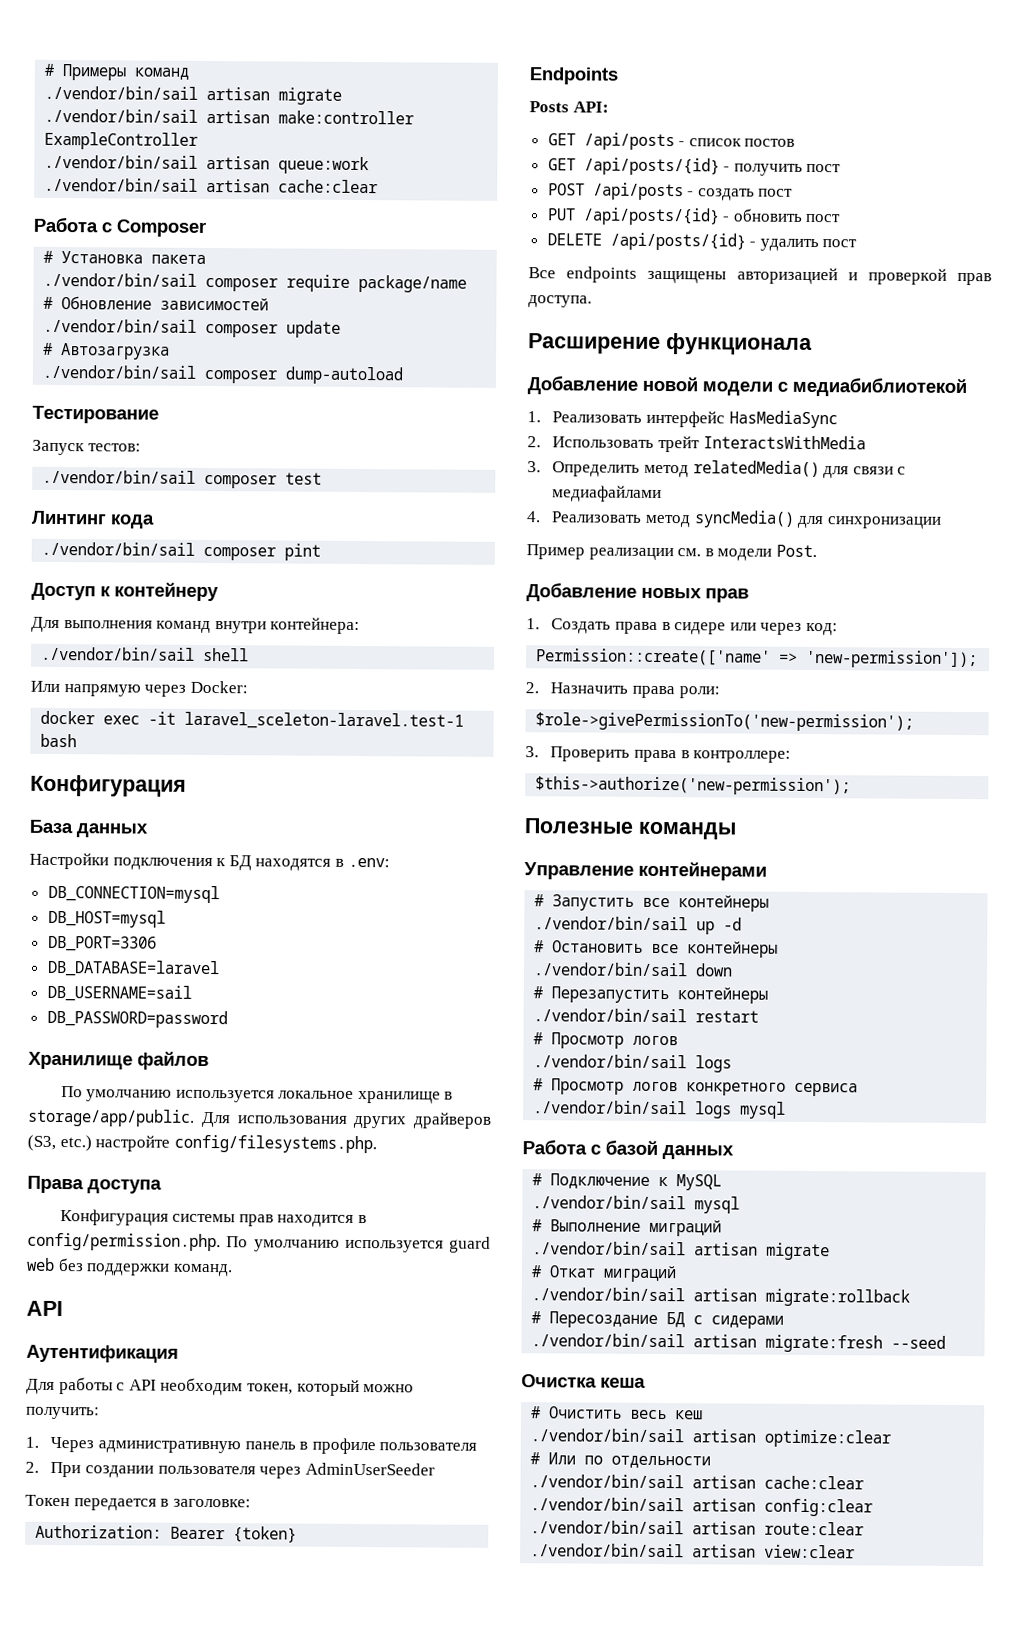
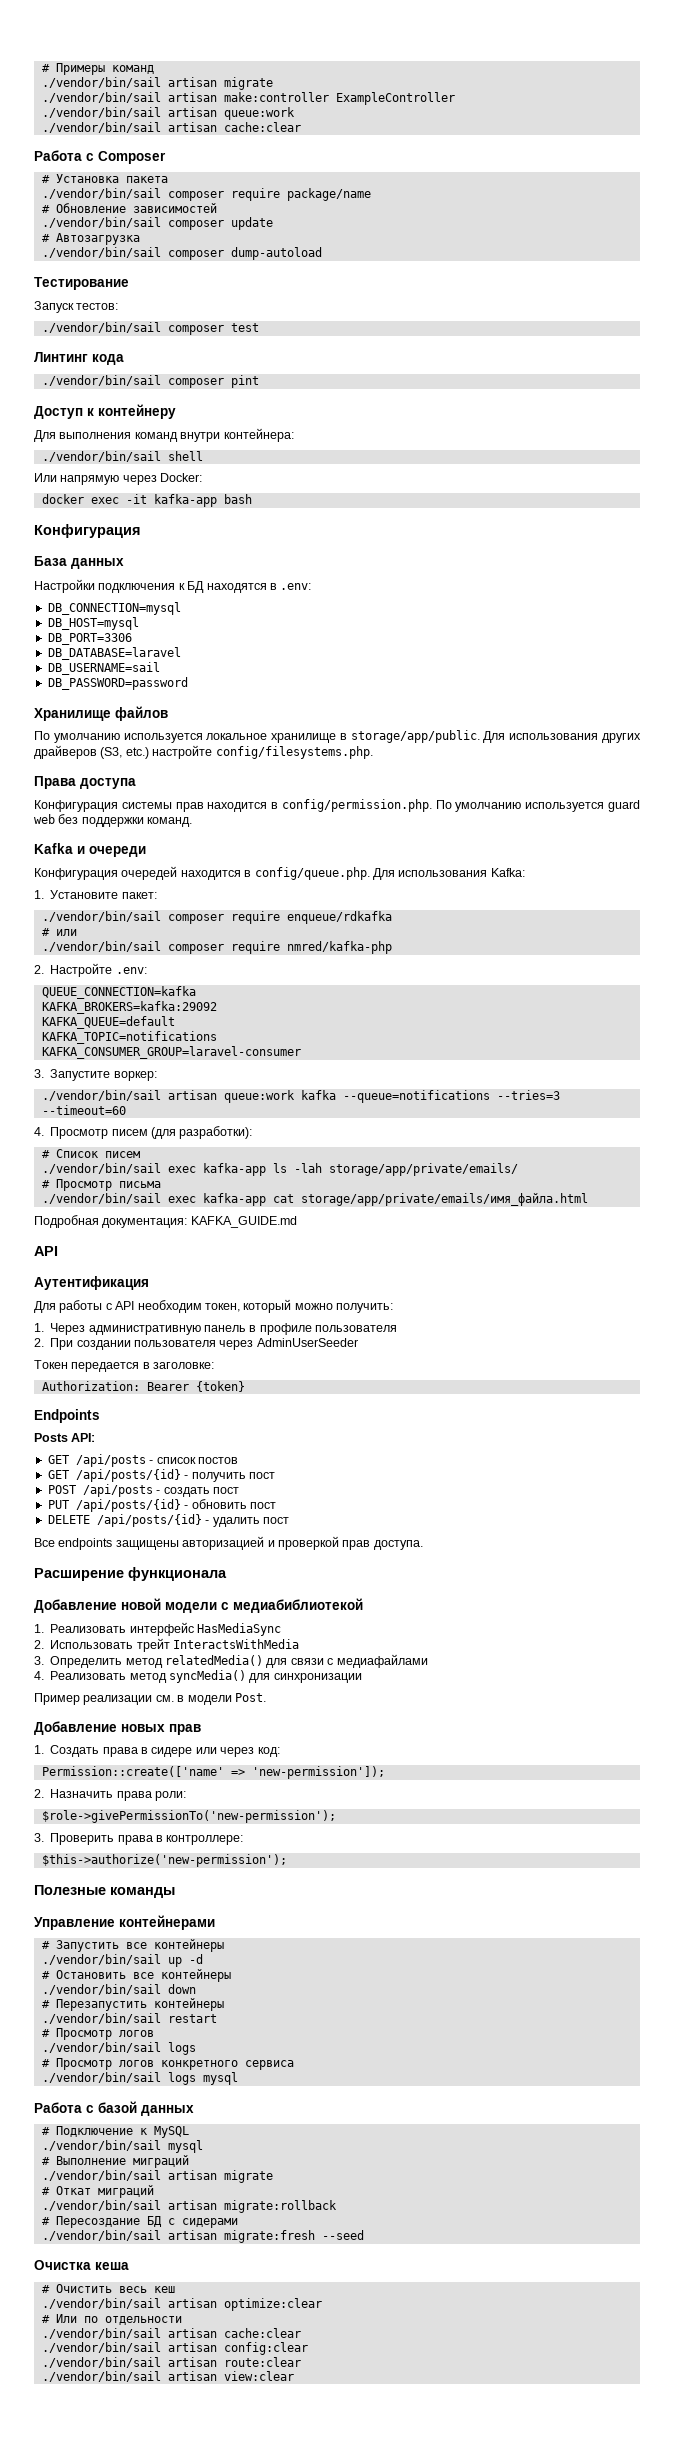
- docker exec -it laravel_sceleton-laravel.test-1 bash
+ docker exec -it kafka-app bash
+ Kafka и очереди
+ Конфигурация очередей находится в config/queue.php. Для использования Kafka:
+ 1. Установите пакет:
+ ./vendor/bin/sail composer require enqueue/rdkafka
+ # или
+ ./vendor/bin/sail composer require nmred/kafka-php
+ 2. Настройте .env:
+ QUEUE_CONNECTION=kafka
+ KAFKA_BROKERS=kafka:29092
+ KAFKA_QUEUE=default
+ KAFKA_TOPIC=notifications
+ KAFKA_CONSUMER_GROUP=laravel-consumer
+ 3. Запустите воркер:
+ ./vendor/bin/sail artisan queue:work kafka --queue=notifications --tries=3 --timeout=60
+ 4. Просмотр писем (для разработки):
+ # Список писем
+ ./vendor/bin/sail exec kafka-app ls -lah storage/app/private/emails/
+ # Просмотр письма
+ ./vendor/bin/sail exec kafka-app cat storage/app/private/emails/имя_файла.html
+ Подробная документация: KAFKA_GUIDE.md

